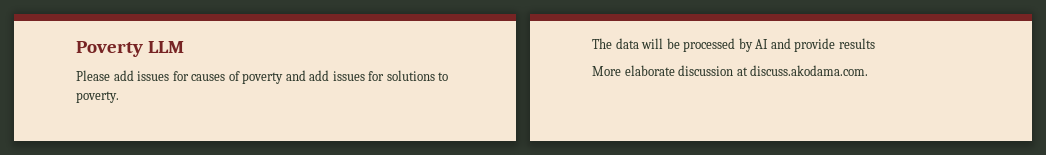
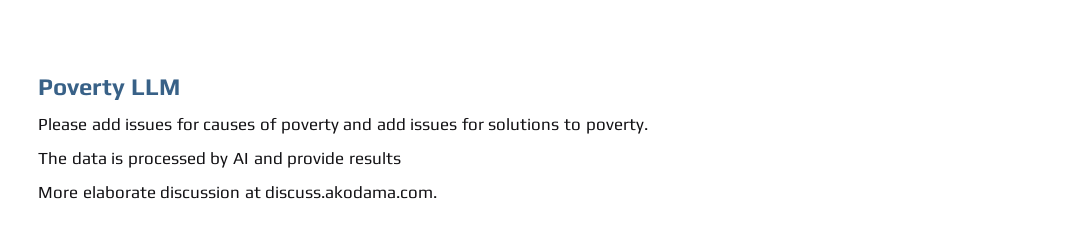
- The data will be processed by AI and provide results
+ The data is processed by AI and provide results

